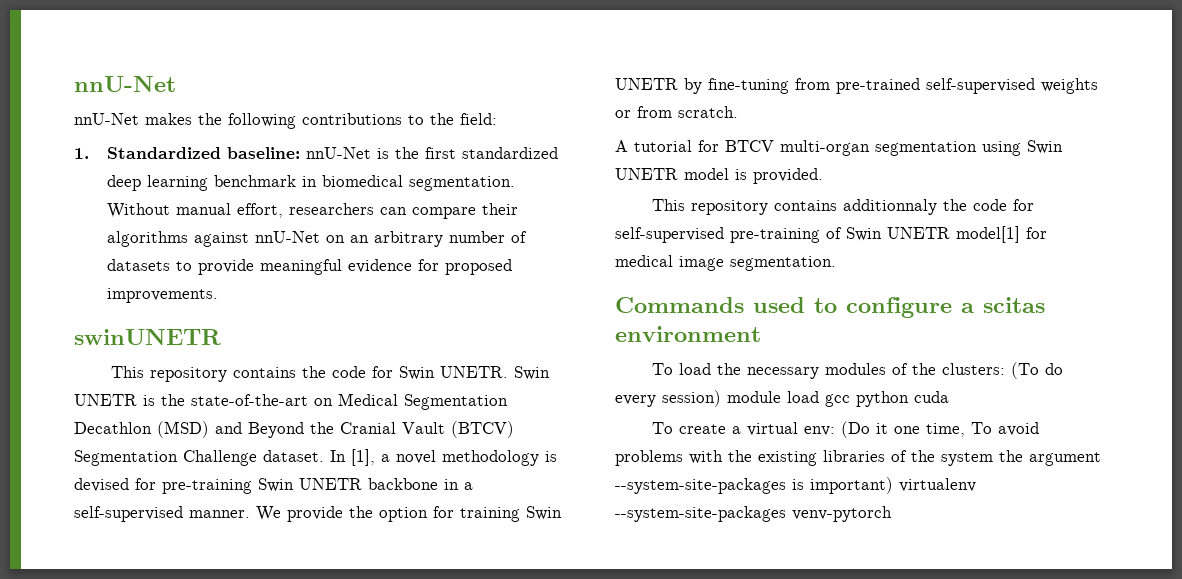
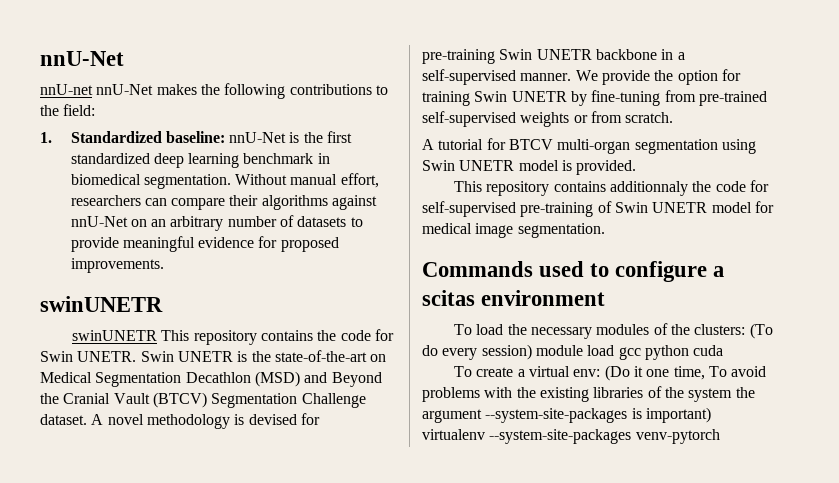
- nnU-Net makes the following contributions to the field:
+ nnU-net nnU-Net makes the following contributions to the field:
- This repository contains the code for Swin UNETR.
+ swinUNETR This repository contains the code for Swin UNETR.
- In [1], a novel methodology is devised for pre-training Swin UNETR backbone in a self-supervised manner.
+ A novel methodology is devised for pre-training Swin UNETR backbone in a self-supervised manner.
- This repository contains additionnaly the code for self-supervised pre-training of Swin UNETR model[1] for medical image segmentation.
+ This repository contains additionnaly the code for self-supervised pre-training of Swin UNETR model for medical image segmentation.

